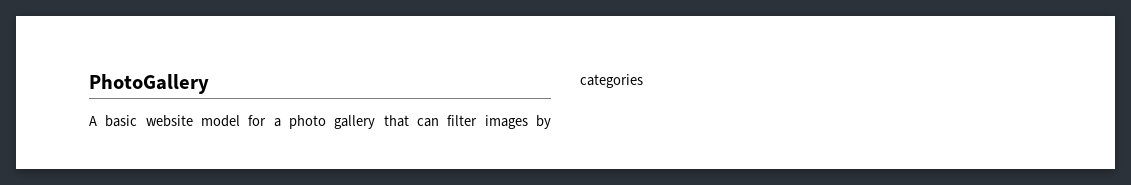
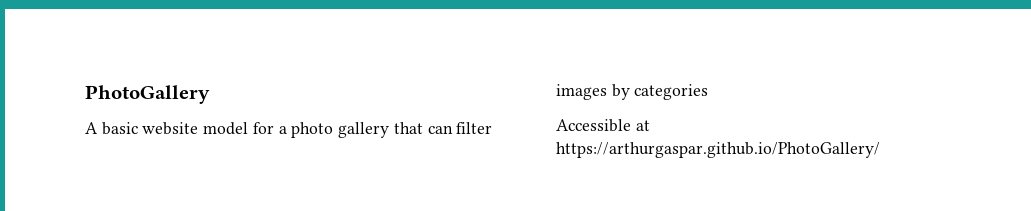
+ Accessible at https://arthurgaspar.github.io/PhotoGallery/

